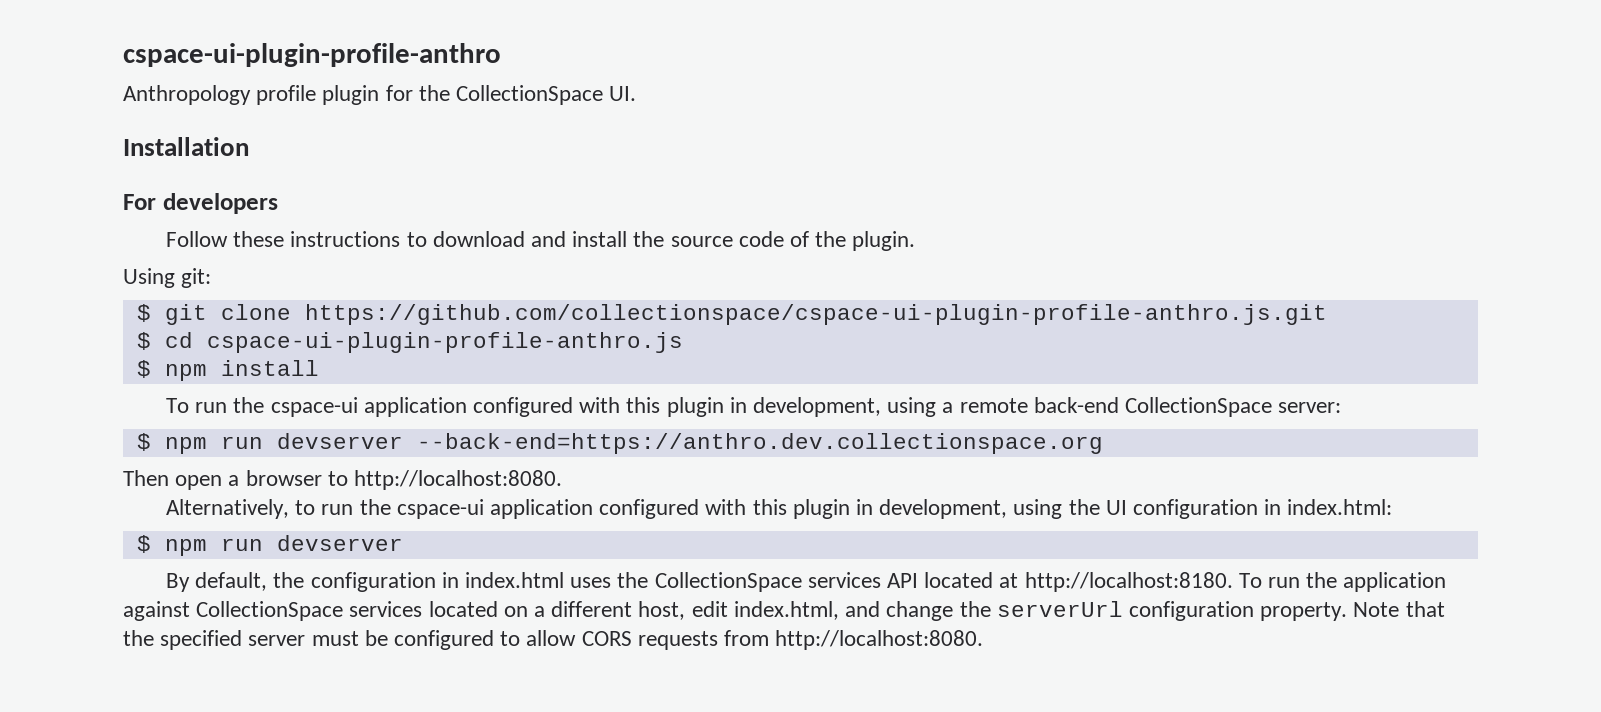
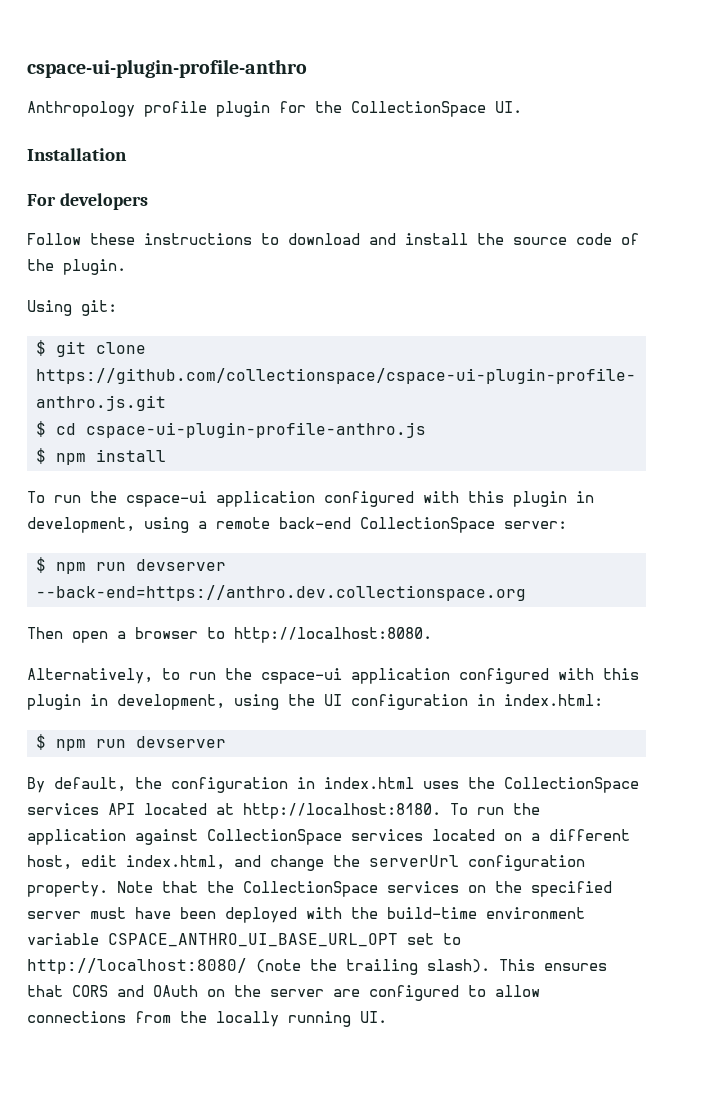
- Note that the specified server must be configured to allow CORS requests from http://localhost:8080.
+ Note that the CollectionSpace services on the specified server must have been deployed with the build-time environment variable CSPACE_ANTHRO_UI_BASE_URL_OPT set to http://localhost:8080/ (note the trailing slash). This ensures that CORS and OAuth on the server are configured to allow connections from the locally running UI.

